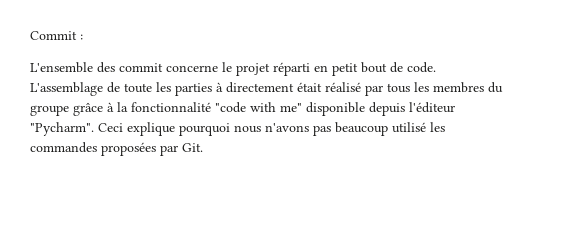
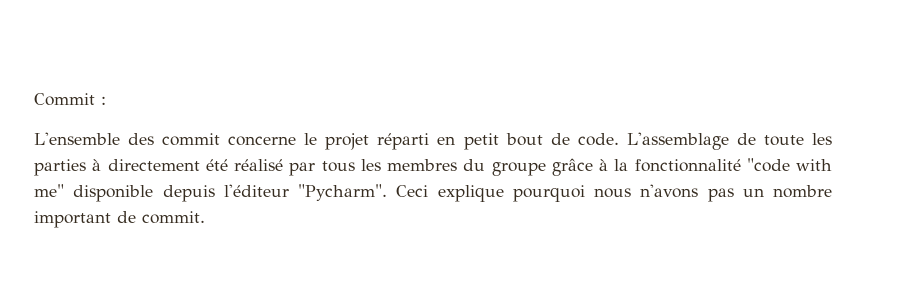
- L'assemblage de toute les parties à directement était réalisé par tous les membres du groupe grâce à la fonctionnalité "code with me" disponible depuis l'éditeur "Pycharm".
+ L'assemblage de toute les parties à directement été réalisé par tous les membres du groupe grâce à la fonctionnalité "code with me" disponible depuis l'éditeur "Pycharm".
- Ceci explique pourquoi nous n'avons pas beaucoup utilisé les commandes proposées par Git.
+ Ceci explique pourquoi nous n'avons pas un nombre important de commit.

